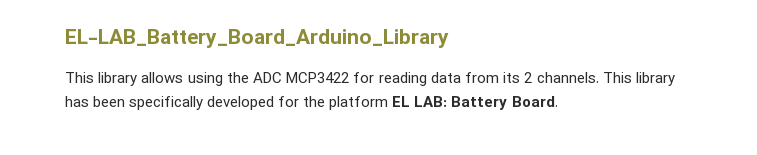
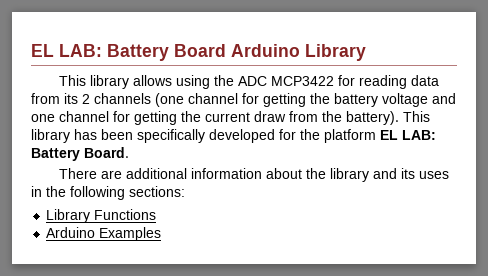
- EL-LAB_Battery_Board_Arduino_Library
+ EL LAB: Battery Board Arduino Library
- This library allows using the ADC MCP3422 for reading data from its 2 channels.
+ This library allows using the ADC MCP3422 for reading data from its 2 channels (one channel for getting the battery voltage and one channel for getting the current draw from the battery).
+ There are additional information about the library and its uses in the following sections:
+ Library Functions
+ Arduino Examples

